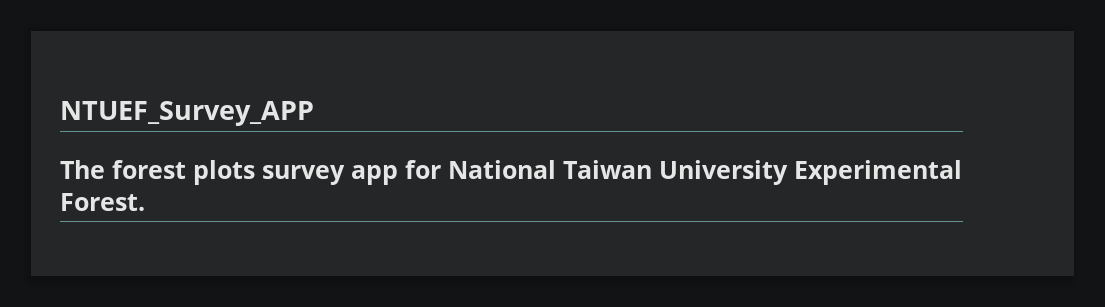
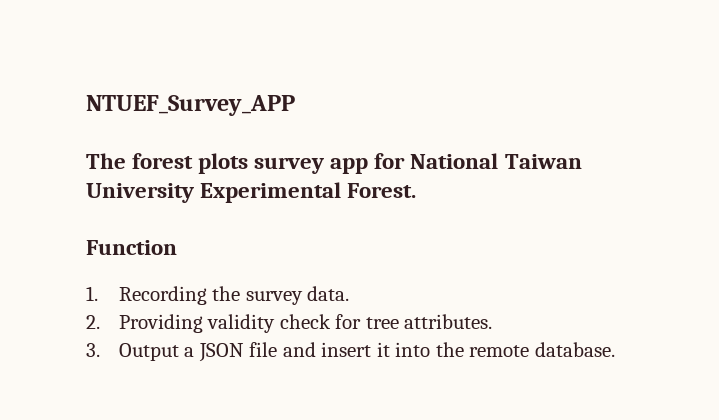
+ Function
+ 1. Recording the survey data.
+ 2. Providing validity check for tree attributes.
+ 3. Output a JSON file and insert it into the remote database.

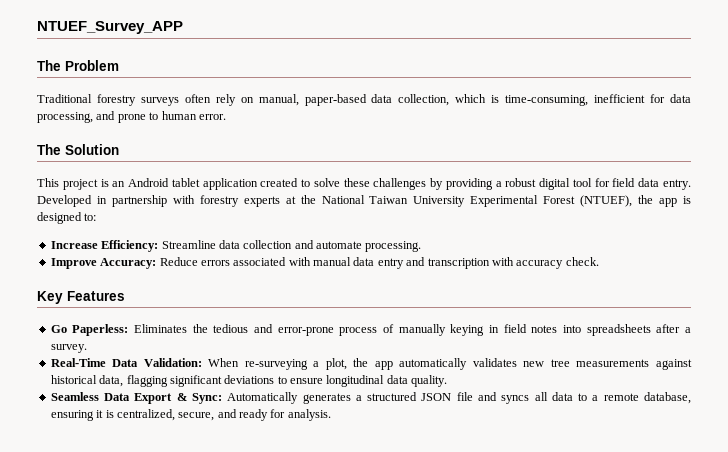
- The forest plots survey app for National Taiwan University Experimental Forest.
- Function
- 1. Recording the survey data.
- 2. Providing validity check for tree attributes.
- 3. Output a JSON file and insert it into the remote database.
+ The Problem
+ Traditional forestry surveys often rely on manual, paper-based data collection, which is time-consuming, inefficient for data processing, and prone to human error.
+ The Solution
+ This project is an Android tablet application created to solve these challenges by providing a robust digital tool for field data entry. Developed in partnership with forestry experts at the National Taiwan University Experimental Forest (NTUEF), the app is designed to:
+ Increase Efficiency: Streamline data collection and automate processing.
+ Improve Accuracy: Reduce errors associated with manual data entry and transcription with accuracy check.
+ Key Features
+ Go Paperless: Eliminates the tedious and error-prone process of manually keying in field notes into spreadsheets after a survey.
+ Real-Time Data Validation: When re-surveying a plot, the app automatically validates new tree measurements against historical data, flagging significant deviations to ensure longitudinal data quality.
+ Seamless Data Export & Sync: Automatically generates a structured JSON file and syncs all data to a remote database, ensuring it is centralized, secure, and ready for analysis.

